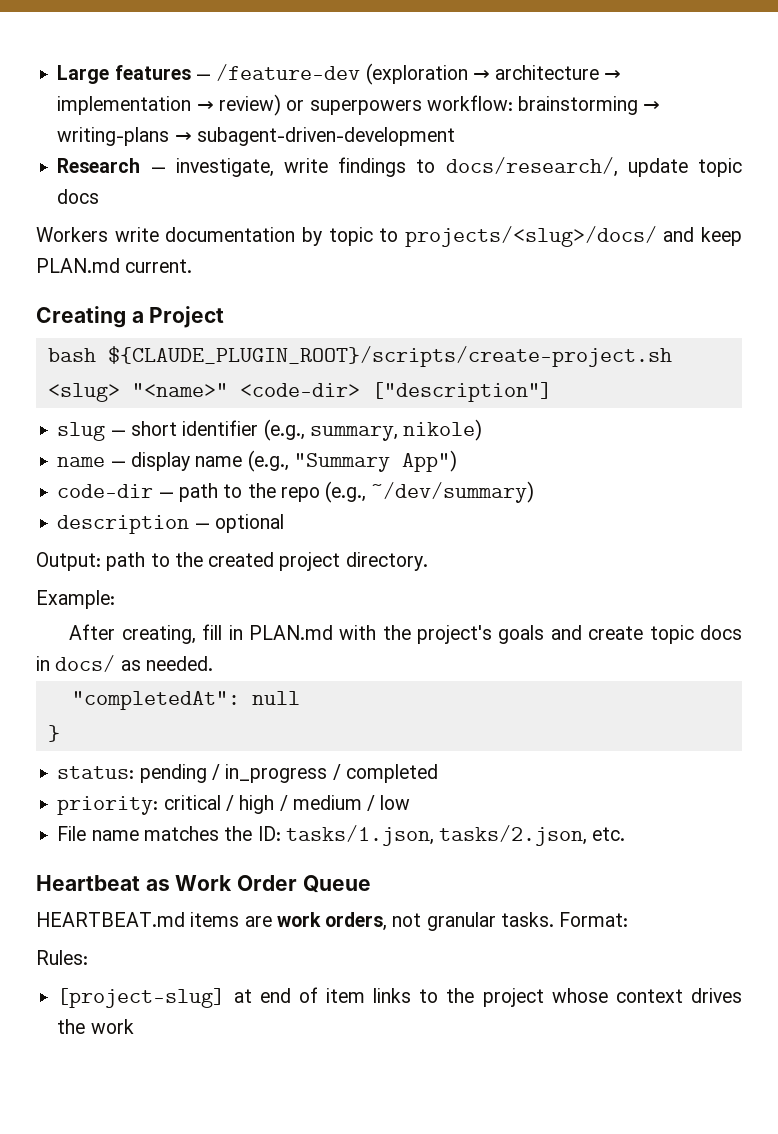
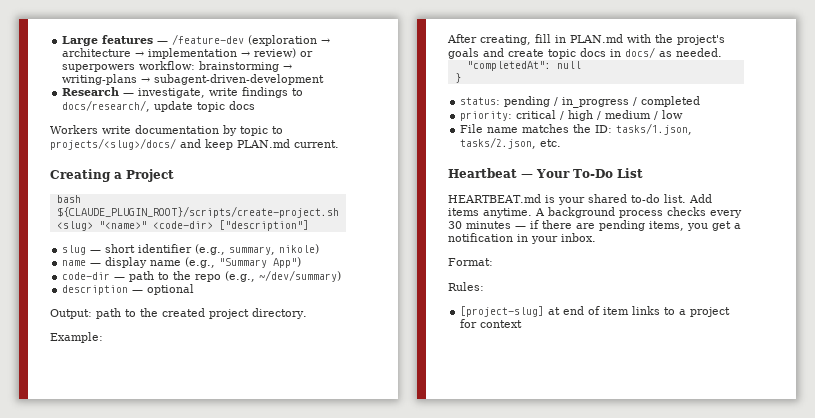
- Heartbeat as Work Order Queue
- HEARTBEAT.md items are work orders, not granular tasks. Format:
+ Heartbeat — Your To-Do List
+ HEARTBEAT.md is your shared to-do list. Add items anytime. A background process checks every 30 minutes — if there are pending items, you get a notification in your inbox.
+ Format:
- [project-slug] at end of item links to the project whose context drives the work
+ [project-slug] at end of item links to a project for context

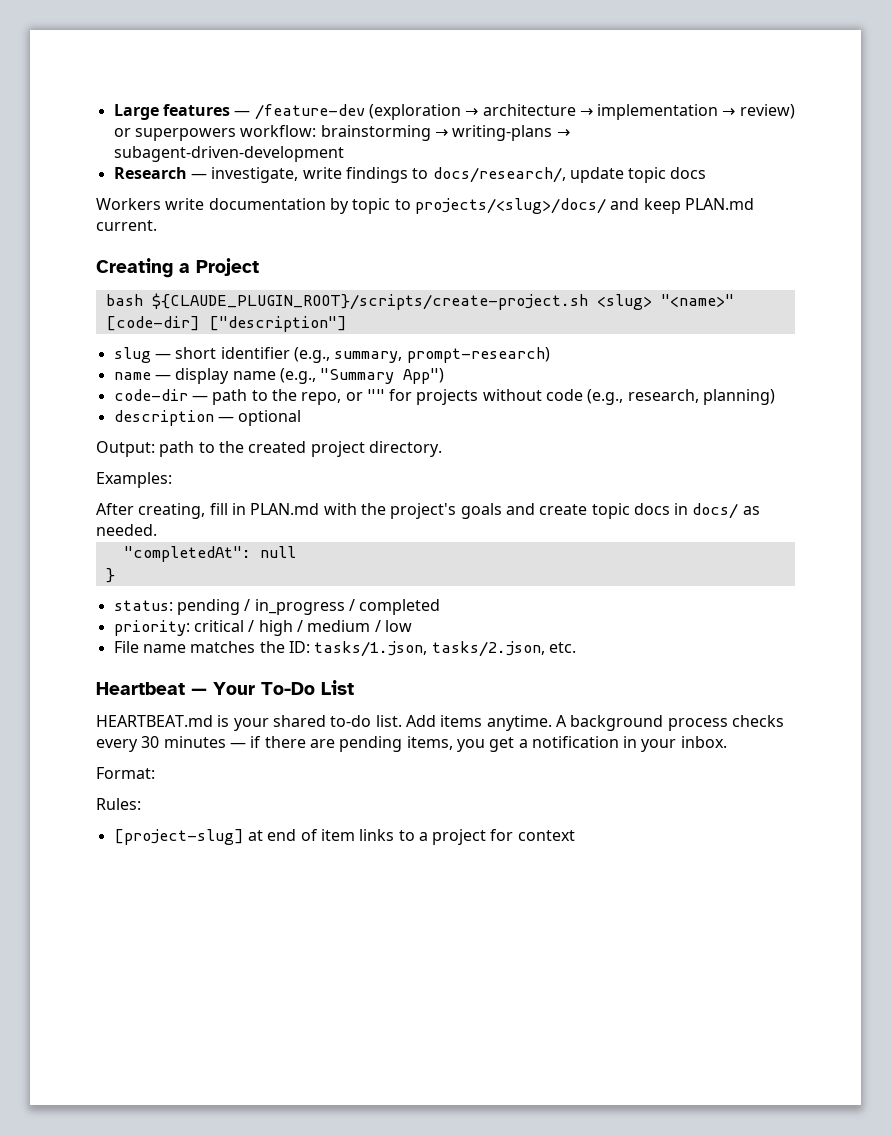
- bash ${CLAUDE_PLUGIN_ROOT}/scripts/create-project.sh <slug> "<name>" <code-dir> ["description"]
+ bash ${CLAUDE_PLUGIN_ROOT}/scripts/create-project.sh <slug> "<name>" [code-dir] ["description"]
- slug — short identifier (e.g., summary, nikole)
+ slug — short identifier (e.g., summary, prompt-research)
- code-dir — path to the repo (e.g., ~/dev/summary)
+ code-dir — path to the repo, or "" for projects without code (e.g., research, planning)
- Example:
+ Examples:

